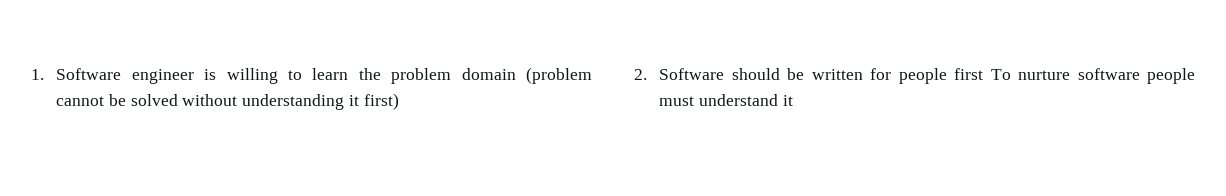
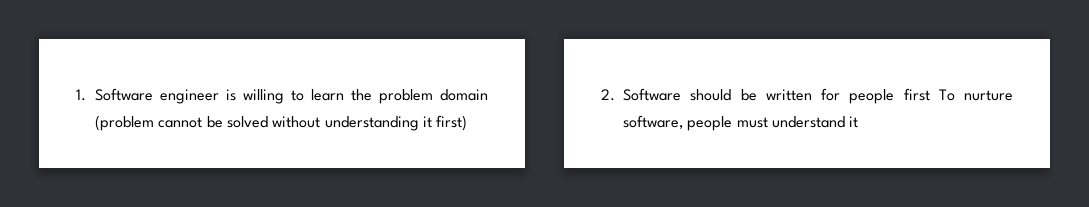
- 2. Software should be written for people first To nurture software people must understand it
+ 2. Software should be written for people first To nurture software, people must understand it

